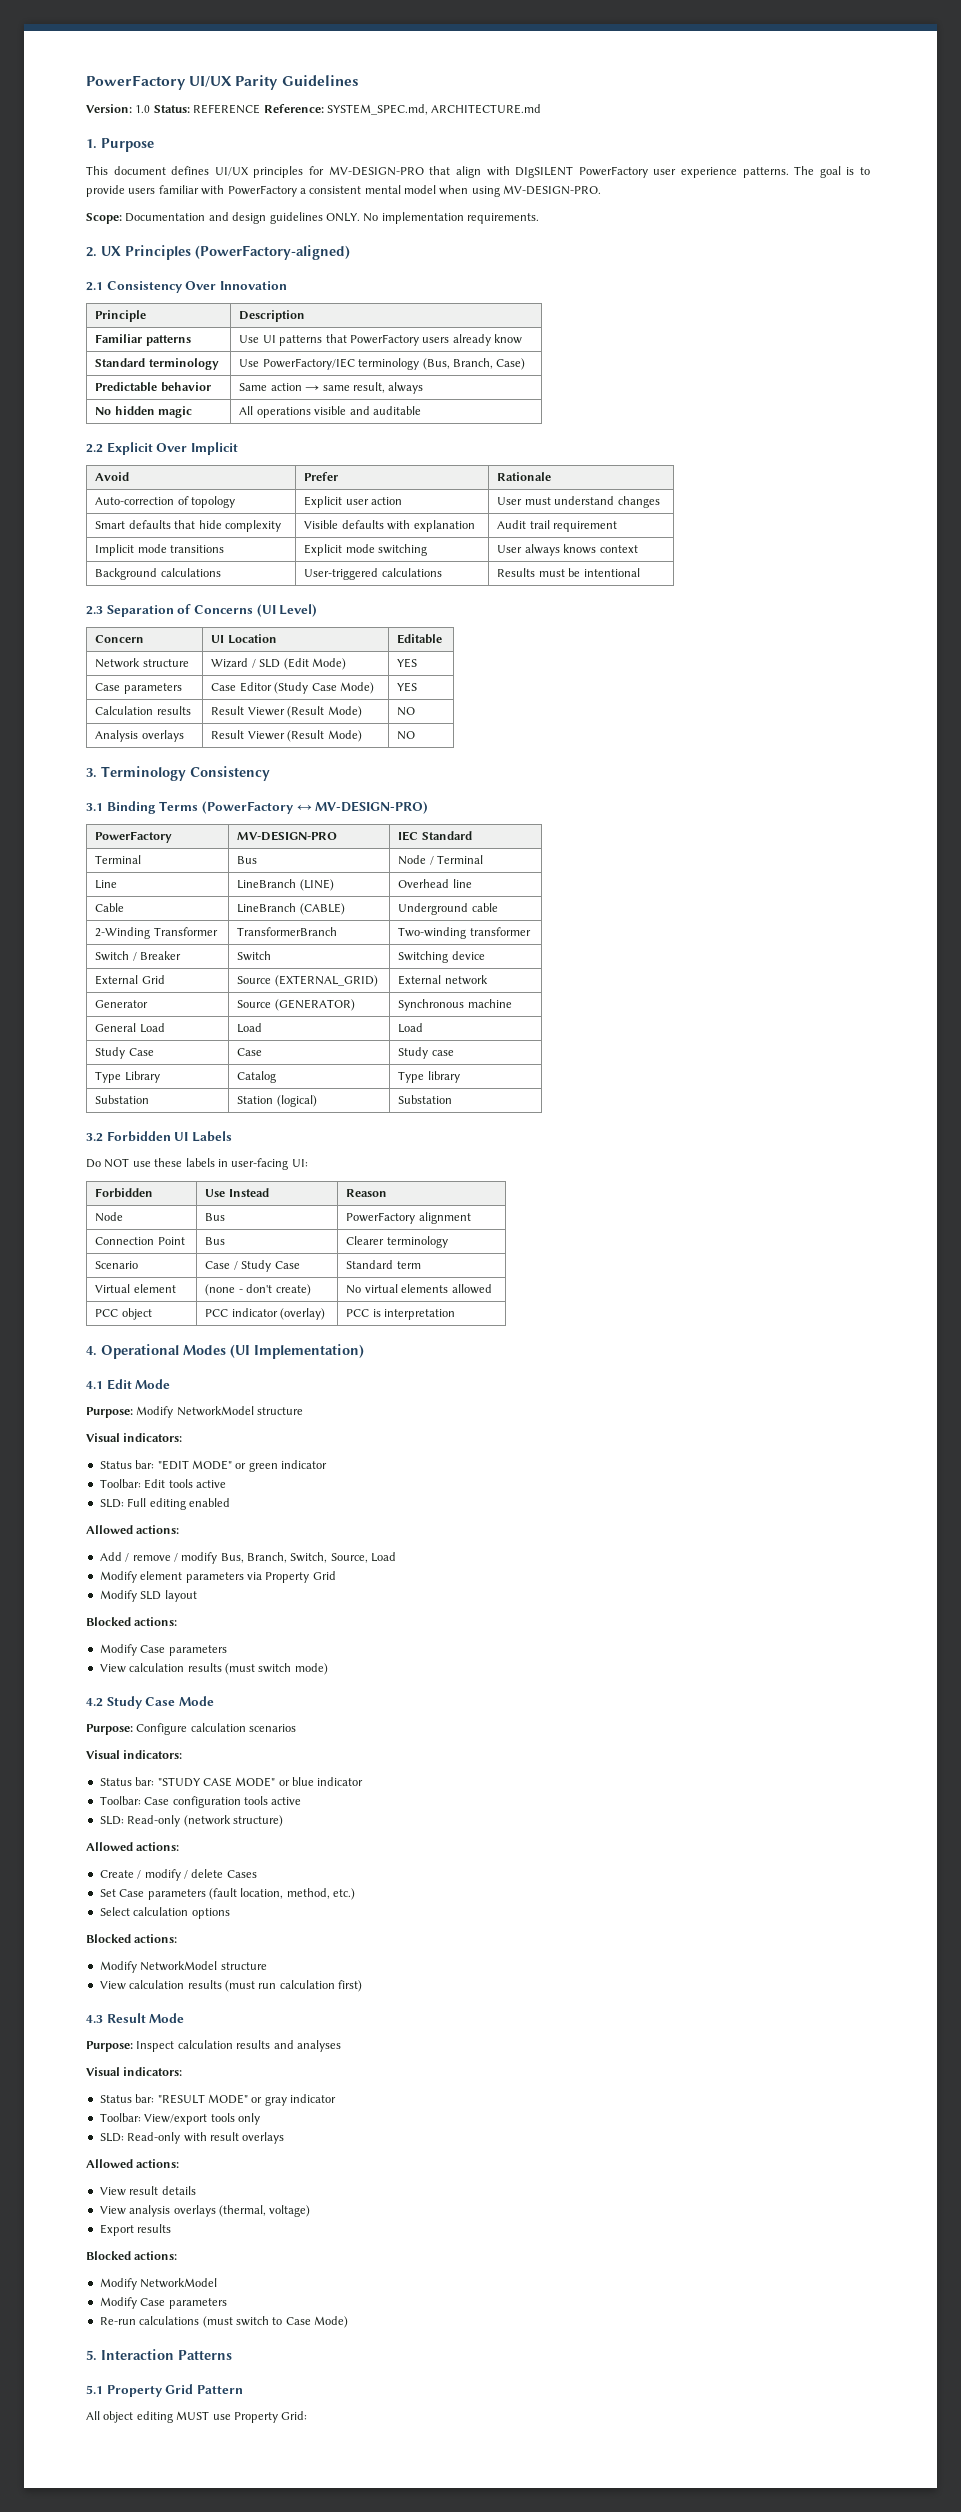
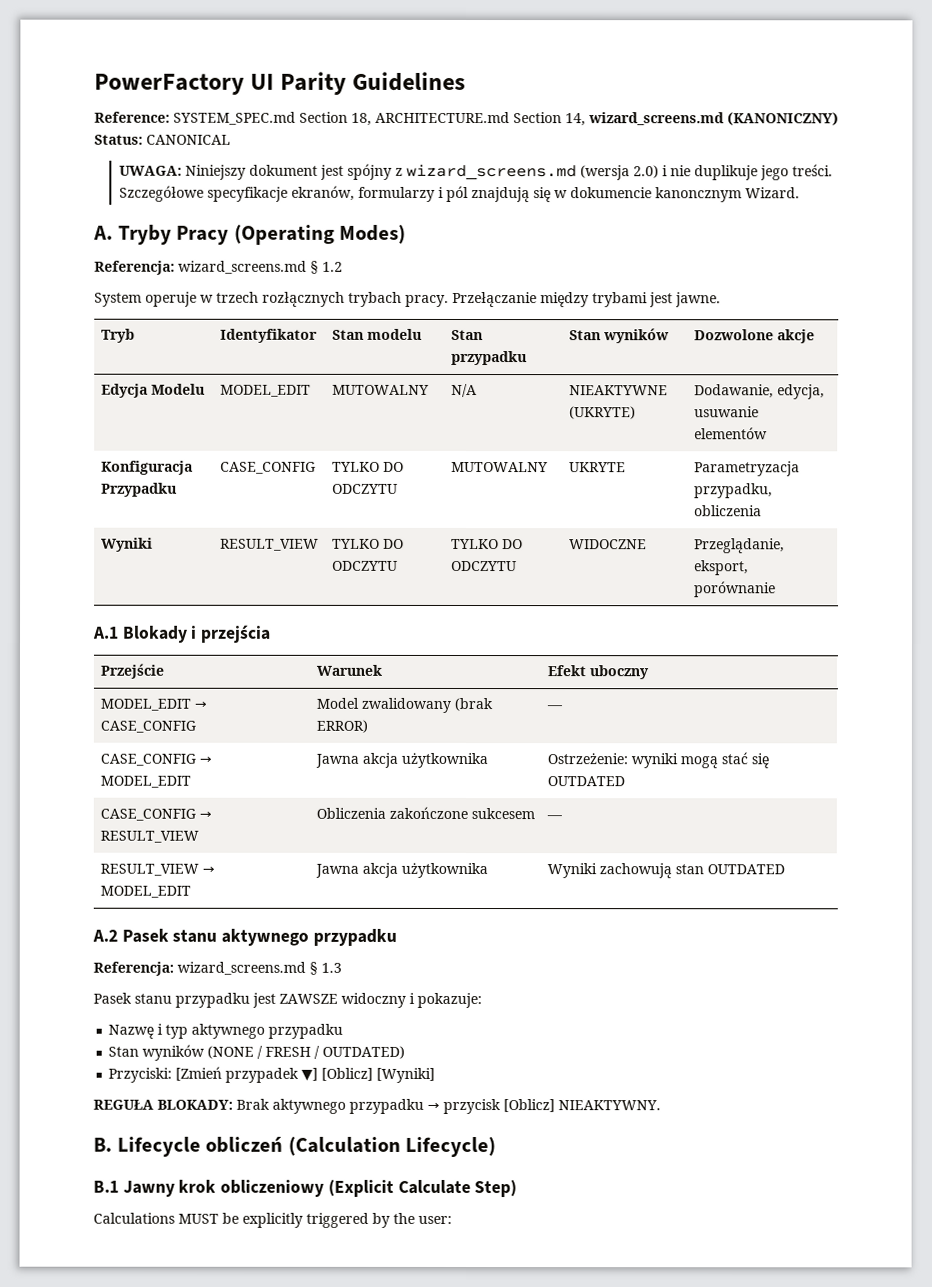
- PowerFactory UI/UX Parity Guidelines
+ PowerFactory UI Parity Guidelines
- Version: 1.0 Status: REFERENCE Reference: SYSTEM_SPEC.md, ARCHITECTURE.md
- 1. Purpose
- This document defines UI/UX principles for MV-DESIGN-PRO that align with DIgSILENT PowerFactory user experience patterns. The goal is to provide users familiar with PowerFactory a consistent mental model when using MV-DESIGN-PRO.
- Scope: Documentation and design guidelines ONLY. No implementation requirements.
- 2. UX Principles (PowerFactory-aligned)
- 2.1 Consistency Over Innovation
- Principle | Description
- Familiar patterns | Use UI patterns that PowerFactory users already know
- Standard terminology | Use PowerFactory/IEC terminology (Bus, Branch, Case)
- Predictable behavior | Same action → same result, always
- No hidden magic | All operations visible and auditable
- 2.2 Explicit Over Implicit
- Avoid | Prefer | Rationale
- Auto-correction of topology | Explicit user action | User must understand changes
- Smart defaults that hide complexity | Visible defaults with explanation | Audit trail requirement
- Implicit mode transitions | Explicit mode switching | User always knows context
- Background calculations | User-triggered calculations | Results must be intentional
- 2.3 Separation of Concerns (UI Level)
- Concern | UI Location | Editable
- Network structure | Wizard / SLD (Edit Mode) | YES
- Case parameters | Case Editor (Study Case Mode) | YES
- Calculation results | Result Viewer (Result Mode) | NO
- Analysis overlays | Result Viewer (Result Mode) | NO
- 3. Terminology Consistency
- 3.1 Binding Terms (PowerFactory ↔ MV-DESIGN-PRO)
- PowerFactory | MV-DESIGN-PRO | IEC Standard
- Terminal | Bus | Node / Terminal
- Line | LineBranch (LINE) | Overhead line
- Cable | LineBranch (CABLE) | Underground cable
- 2-Winding Transformer | TransformerBranch | Two-winding transformer
- Switch / Breaker | Switch | Switching device
- External Grid | Source (EXTERNAL_GRID) | External network
- Generator | Source (GENERATOR) | Synchronous machine
- General Load | Load | Load
- Study Case | Case | Study case
- Type Library | Catalog | Type library
- Substation | Station (logical) | Substation
- 3.2 Forbidden UI Labels
- Do NOT use these labels in user-facing UI:
- Forbidden | Use Instead | Reason
- Node | Bus | PowerFactory alignment
- Connection Point | Bus | Clearer terminology
- Scenario | Case / Study Case | Standard term
- Virtual element | (none - don't create) | No virtual elements allowed
- PCC object | PCC indicator (overlay) | PCC is interpretation
- 4. Operational Modes (UI Implementation)
- 4.1 Edit Mode
- Purpose: Modify NetworkModel structure
- Visual indicators:
- Status bar: "EDIT MODE" or green indicator
- Toolbar: Edit tools active
- SLD: Full editing enabled
- Allowed actions:
- Add / remove / modify Bus, Branch, Switch, Source, Load
- Modify element parameters via Property Grid
- Modify SLD layout
- Blocked actions:
- Modify Case parameters
- View calculation results (must switch mode)
- 4.2 Study Case Mode
- Purpose: Configure calculation scenarios
- Visual indicators:
- Status bar: "STUDY CASE MODE" or blue indicator
- Toolbar: Case configuration tools active
- SLD: Read-only (network structure)
- Allowed actions:
- Create / modify / delete Cases
- Set Case parameters (fault location, method, etc.)
- Select calculation options
- Blocked actions:
- Modify NetworkModel structure
- View calculation results (must run calculation first)
- 4.3 Result Mode
- Purpose: Inspect calculation results and analyses
- Visual indicators:
- Status bar: "RESULT MODE" or gray indicator
- Toolbar: View/export tools only
- SLD: Read-only with result overlays
- Allowed actions:
- View result details
- View analysis overlays (thermal, voltage)
- Export results
- Blocked actions:
- Modify NetworkModel
- Modify Case parameters
- Re-run calculations (must switch to Case Mode)
- 5. Interaction Patterns
- 5.1 Property Grid Pattern
- All object editing MUST use Property Grid:
+ Reference: SYSTEM_SPEC.md Section 18, ARCHITECTURE.md Section 14, wizard_screens.md (KANONICZNY) Status: CANONICAL
+ UWAGA: Niniejszy dokument jest spójny z wizard_screens.md (wersja 2.0) i nie duplikuje jego treści. Szczegółowe specyfikacje ekranów, formularzy i pól znajdują się w dokumencie kanoncznym Wizard.
+ A. Tryby Pracy (Operating Modes)
+ Referencja: wizard_screens.md § 1.2
+ System operuje w trzech rozłącznych trybach pracy. Przełączanie między trybami jest jawne.
+ Tryb | Identyfikator | Stan modelu | Stan przypadku | Stan wyników | Dozwolone akcje
+ Edycja Modelu | MODEL_EDIT | MUTOWALNY | N/A | NIEAKTYWNE (UKRYTE) | Dodawanie, edycja, usuwanie elementów
+ Konfiguracja Przypadku | CASE_CONFIG | TYLKO DO ODCZYTU | MUTOWALNY | UKRYTE | Parametryzacja przypadku, obliczenia
+ Wyniki | RESULT_VIEW | TYLKO DO ODCZYTU | TYLKO DO ODCZYTU | WIDOCZNE | Przeglądanie, eksport, porównanie
+ A.1 Blokady i przejścia
+ Przejście | Warunek | Efekt uboczny
+ MODEL_EDIT → CASE_CONFIG | Model zwalidowany (brak ERROR) | —
+ CASE_CONFIG → MODEL_EDIT | Jawna akcja użytkownika | Ostrzeżenie: wyniki mogą stać się OUTDATED
+ CASE_CONFIG → RESULT_VIEW | Obliczenia zakończone sukcesem | —
+ RESULT_VIEW → MODEL_EDIT | Jawna akcja użytkownika | Wyniki zachowują stan OUTDATED
+ A.2 Pasek stanu aktywnego przypadku
+ Referencja: wizard_screens.md § 1.3
+ Pasek stanu przypadku jest ZAWSZE widoczny i pokazuje:
+ Nazwę i typ aktywnego przypadku
+ Stan wyników (NONE / FRESH / OUTDATED)
+ Przyciski: [Zmień przypadek ▼] [Oblicz] [Wyniki]
+ REGUŁA BLOKADY: Brak aktywnego przypadku → przycisk [Oblicz] NIEAKTYWNY.
+ B. Lifecycle obliczeń (Calculation Lifecycle)
+ B.1 Jawny krok obliczeniowy (Explicit Calculate Step)
+ Calculations MUST be explicitly triggered by the user:

